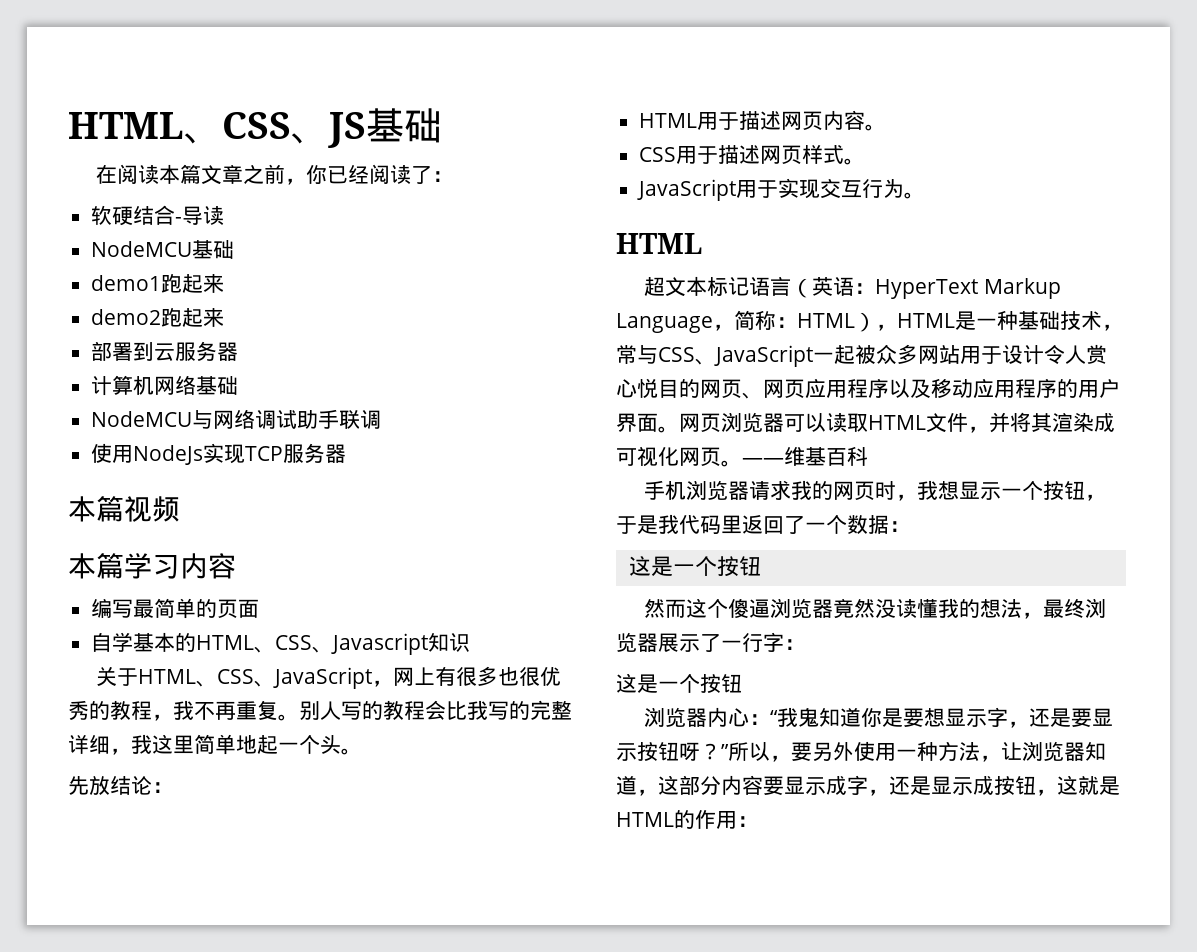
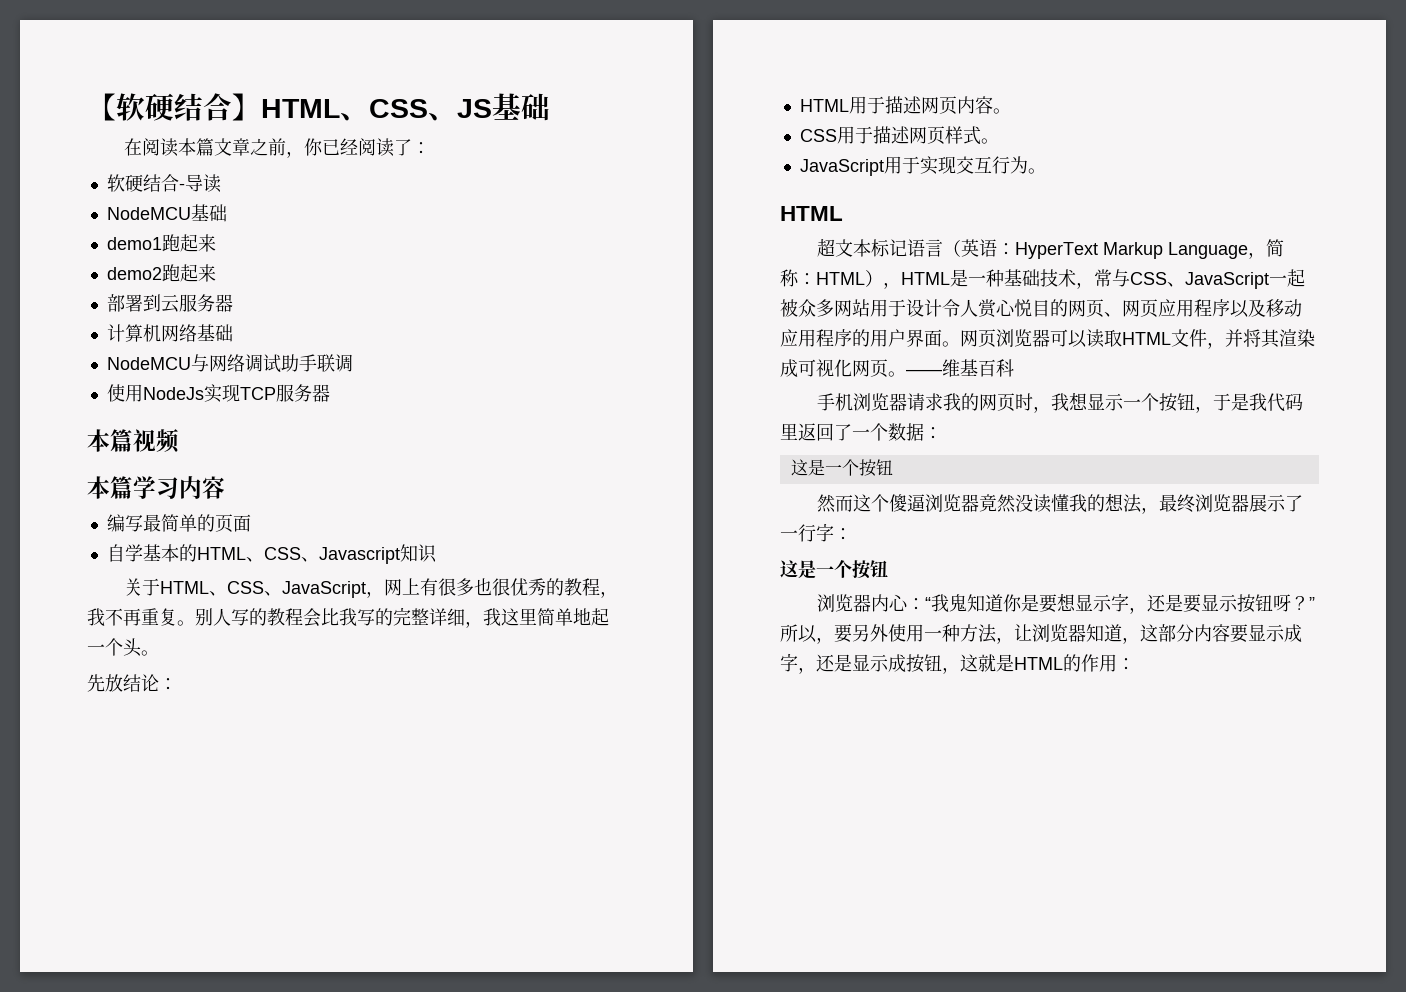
- HTML、CSS、JS基础
+ 【软硬结合】HTML、CSS、JS基础

